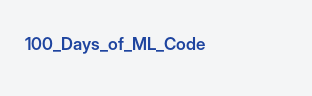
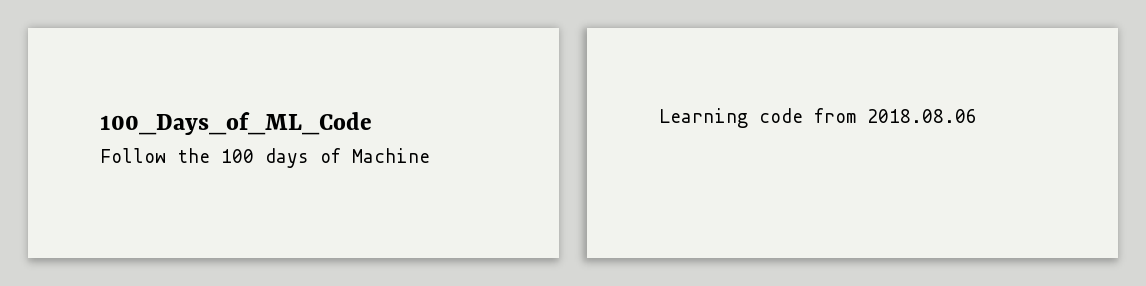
+ Follow the 100 days of Machine Learning code from 2018.08.06

